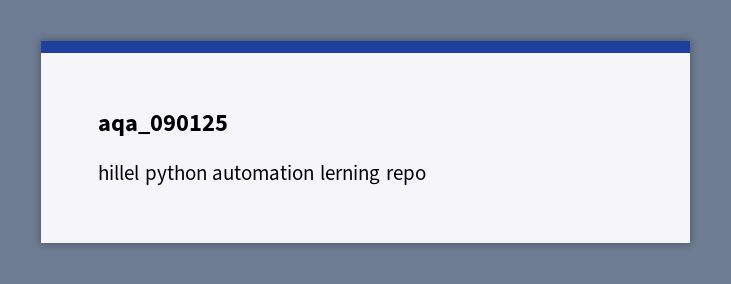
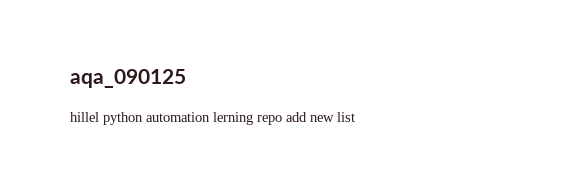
- hillel python automation lerning repo
+ hillel python automation lerning repo add new list

